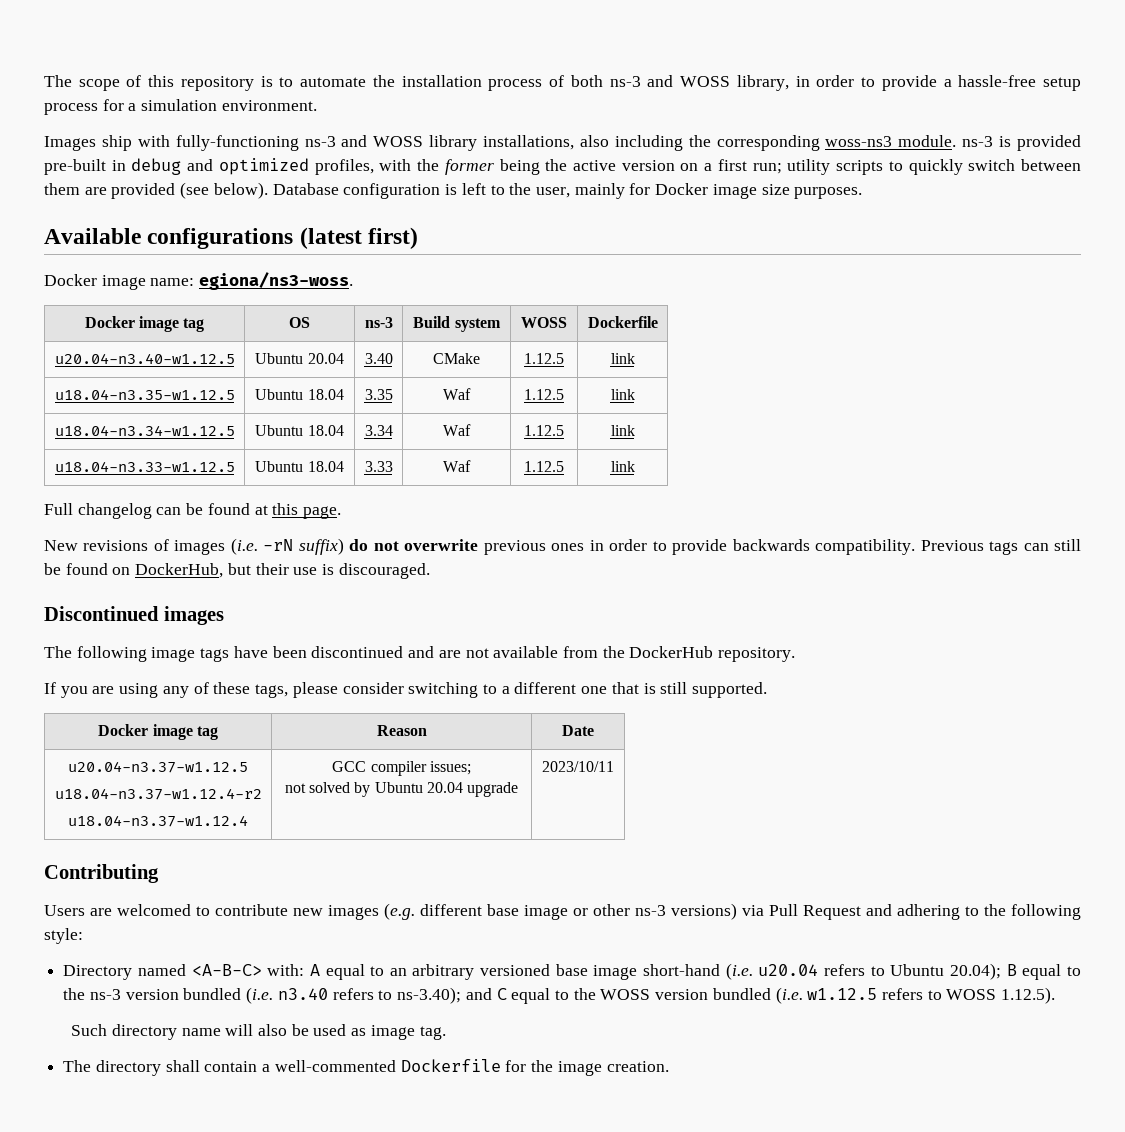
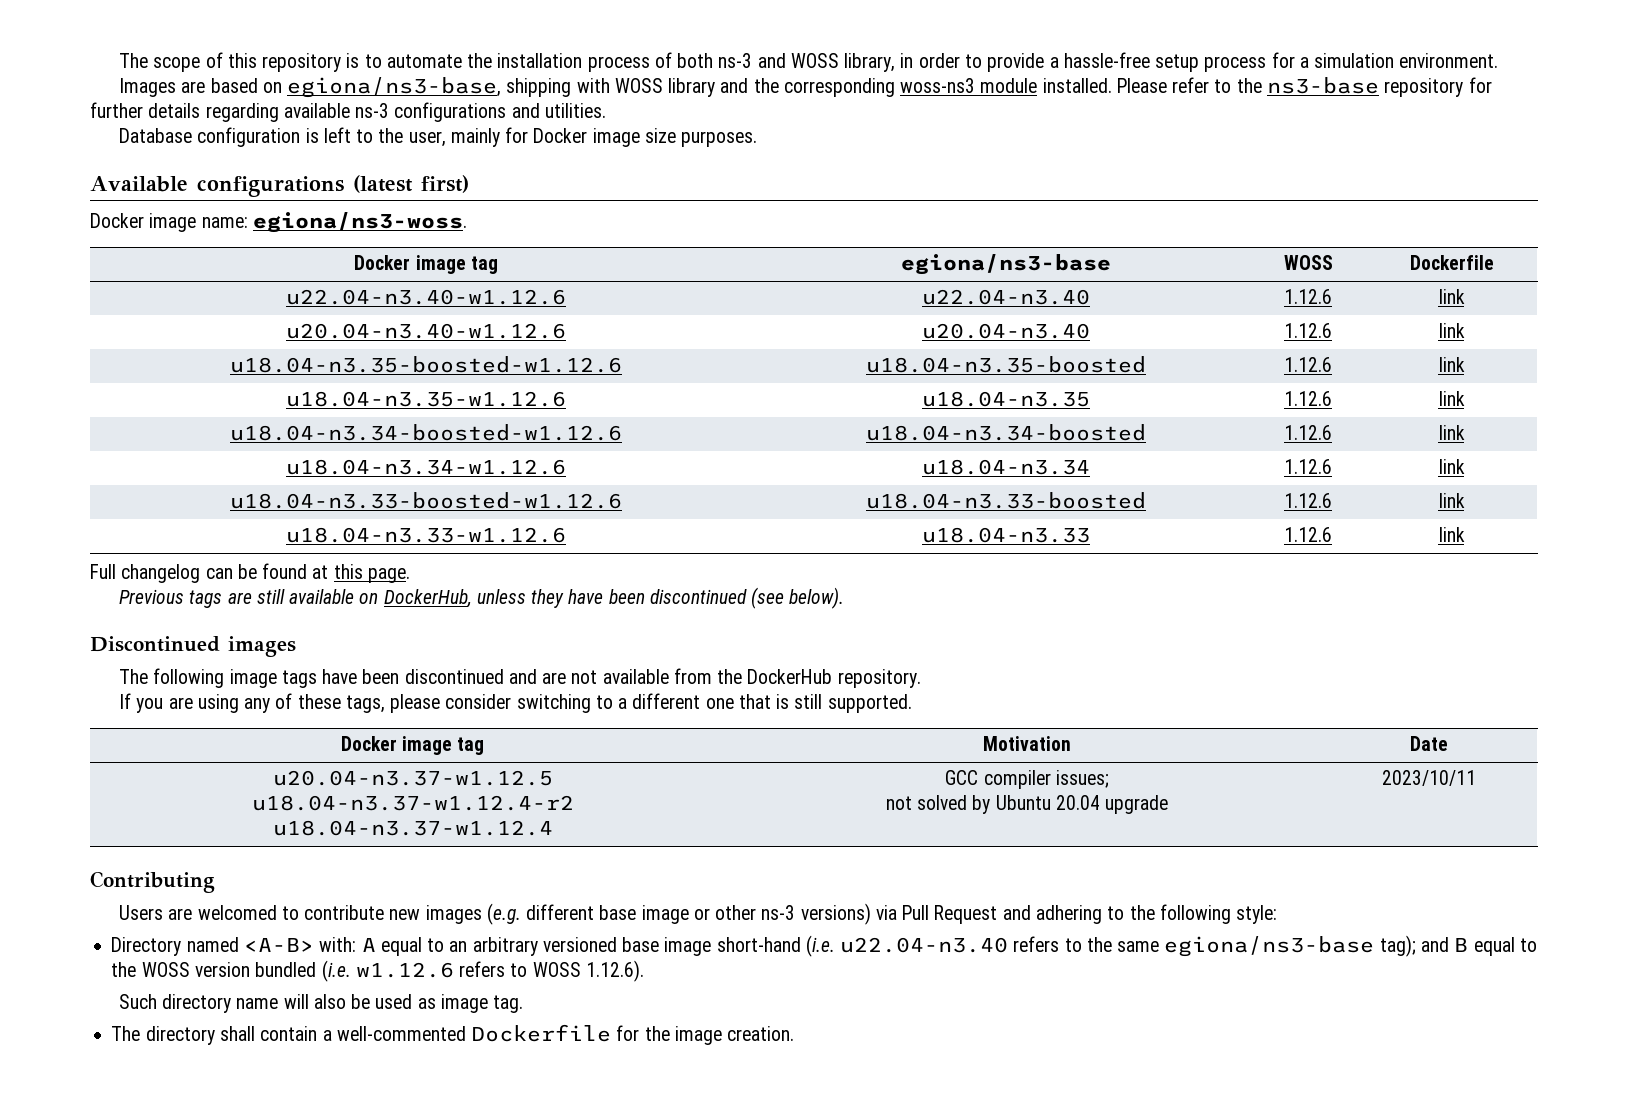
- Images ship with fully-functioning ns-3 and WOSS library installations, also including the corresponding woss-ns3 module. ns-3 is provided pre-built in debug and optimized profiles, with the former being the active version on a first run; utility scripts to quickly switch between them are provided (see below). Database configuration is left to the user, mainly for Docker image size purposes.
+ Images are based on egiona/ns3-base, shipping with WOSS library and the corresponding woss-ns3 module installed. Please refer to the ns3-base repository for further details regarding available ns-3 configurations and utilities.
+ Database configuration is left to the user, mainly for Docker image size purposes.
- Docker image tag | OS | ns-3 | Build system | WOSS | Dockerfile
- u20.04-n3.40-w1.12.5 | Ubuntu 20.04 | 3.40 | CMake | 1.12.5 | link
- u18.04-n3.35-w1.12.5 | Ubuntu 18.04 | 3.35 | Waf | 1.12.5 | link
- u18.04-n3.34-w1.12.5 | Ubuntu 18.04 | 3.34 | Waf | 1.12.5 | link
- u18.04-n3.33-w1.12.5 | Ubuntu 18.04 | 3.33 | Waf | 1.12.5 | link
+ Docker image tag | egiona/ns3-base | WOSS | Dockerfile
+ u22.04-n3.40-w1.12.6 | u22.04-n3.40 | 1.12.6 | link
+ u20.04-n3.40-w1.12.6 | u20.04-n3.40 | 1.12.6 | link
+ u18.04-n3.35-boosted-w1.12.6 | u18.04-n3.35-boosted | 1.12.6 | link
+ u18.04-n3.35-w1.12.6 | u18.04-n3.35 | 1.12.6 | link
+ u18.04-n3.34-boosted-w1.12.6 | u18.04-n3.34-boosted | 1.12.6 | link
+ u18.04-n3.34-w1.12.6 | u18.04-n3.34 | 1.12.6 | link
+ u18.04-n3.33-boosted-w1.12.6 | u18.04-n3.33-boosted | 1.12.6 | link
+ u18.04-n3.33-w1.12.6 | u18.04-n3.33 | 1.12.6 | link
- New revisions of images (i.e. -rN suffix) do not overwrite previous ones in order to provide backwards compatibility. Previous tags can still be found on DockerHub, but their use is discouraged.
+ Previous tags are still available on DockerHub, unless they have been discontinued (see below).
- Docker image tag | Reason | Date
+ Docker image tag | Motivation | Date
- Directory named <A-B-C> with: A equal to an arbitrary versioned base image short-hand (i.e. u20.04 refers to Ubuntu 20.04); B equal to the ns-3 version bundled (i.e. n3.40 refers to ns-3.40); and C equal to the WOSS version bundled (i.e. w1.12.5 refers to WOSS 1.12.5).
+ Directory named <A-B> with: A equal to an arbitrary versioned base image short-hand (i.e. u22.04-n3.40 refers to the same egiona/ns3-base tag); and B equal to the WOSS version bundled (i.e. w1.12.6 refers to WOSS 1.12.6).

